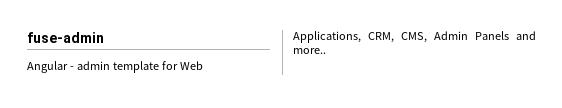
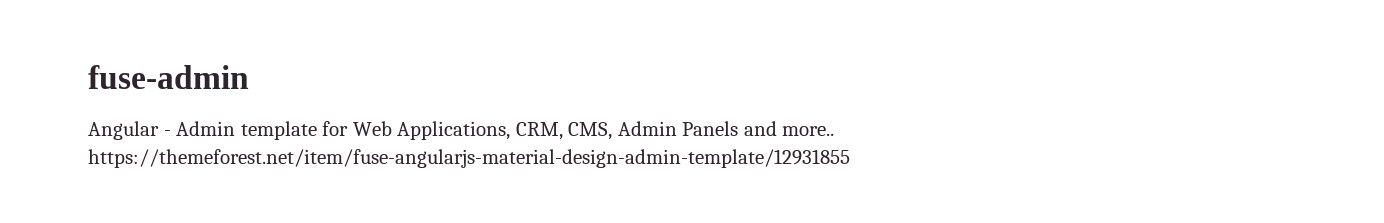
- Angular - admin template for Web Applications, CRM, CMS, Admin Panels and more..
+ Angular - Admin template for Web Applications, CRM, CMS, Admin Panels and more.. https://themeforest.net/item/fuse-angularjs-material-design-admin-template/12931855

